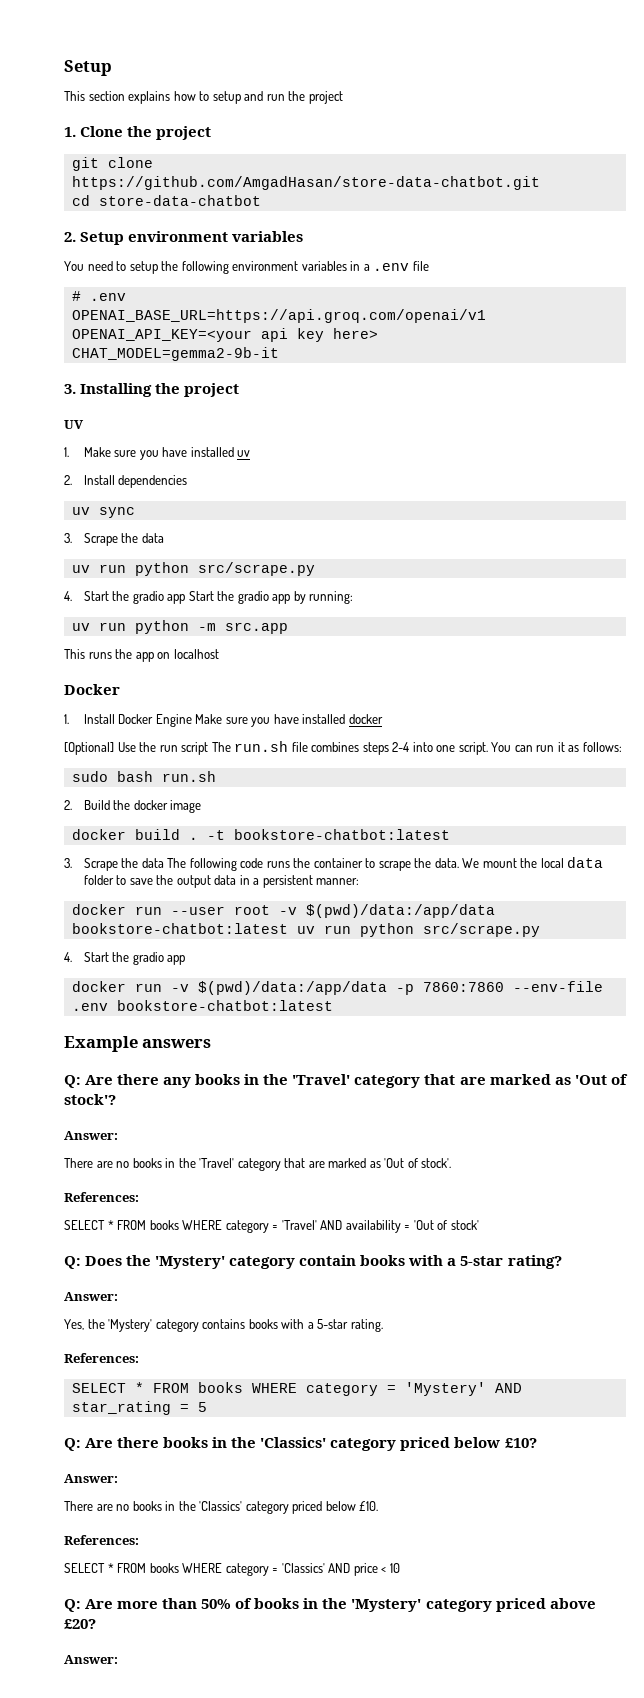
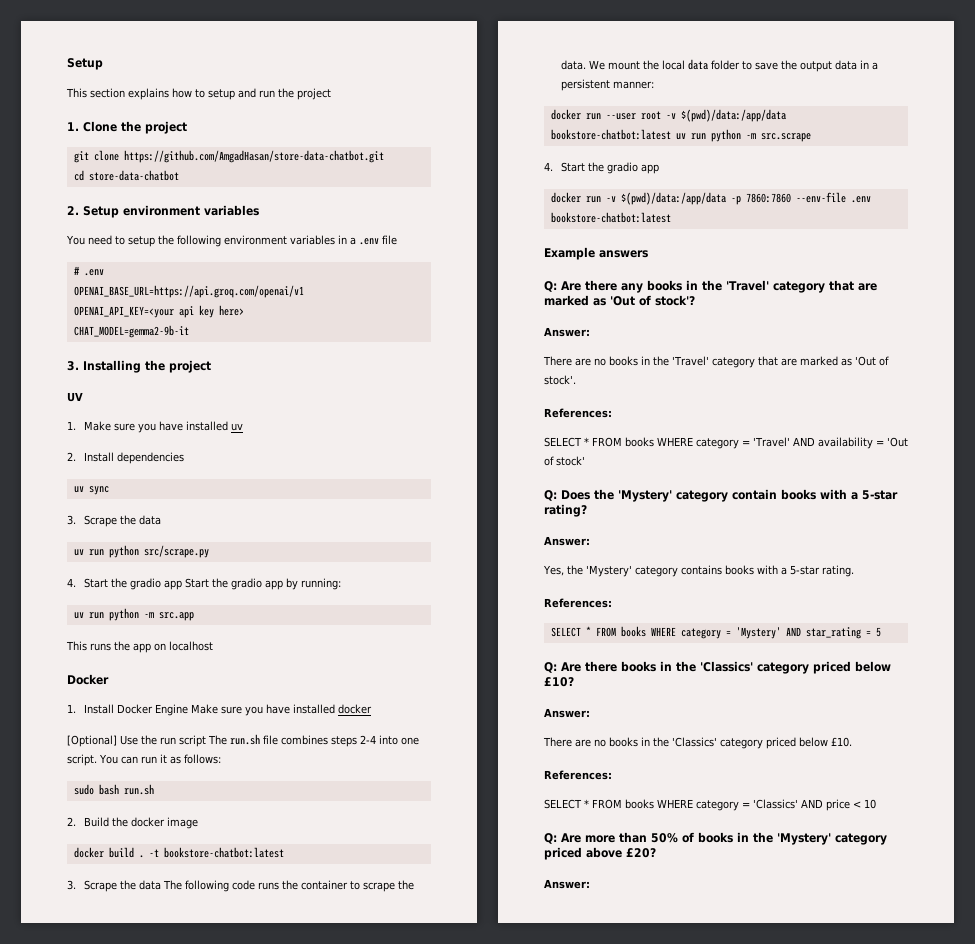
- docker run --user root -v $(pwd)/data:/app/data bookstore-chatbot:latest uv run python src/scrape.py
+ docker run --user root -v $(pwd)/data:/app/data bookstore-chatbot:latest uv run python -m src.scrape

